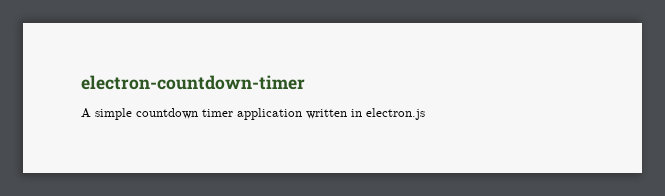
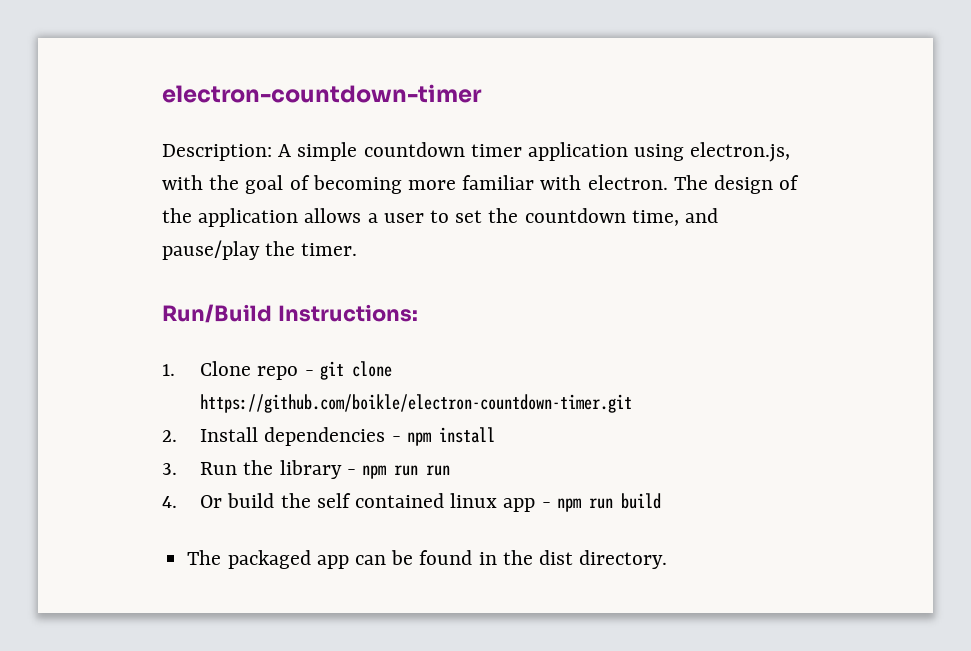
- A simple countdown timer application written in electron.js
+ Description: A simple countdown timer application using electron.js, with the goal of becoming more familiar with electron. The design of the application allows a user to set the countdown time, and pause/play the timer.
+ Run/Build Instructions:
+ 1. Clone repo - git clone https://github.com/boikle/electron-countdown-timer.git
+ 2. Install dependencies - npm install
+ 3. Run the library - npm run run
+ 4. Or build the self contained linux app - npm run build
+ The packaged app can be found in the dist directory.

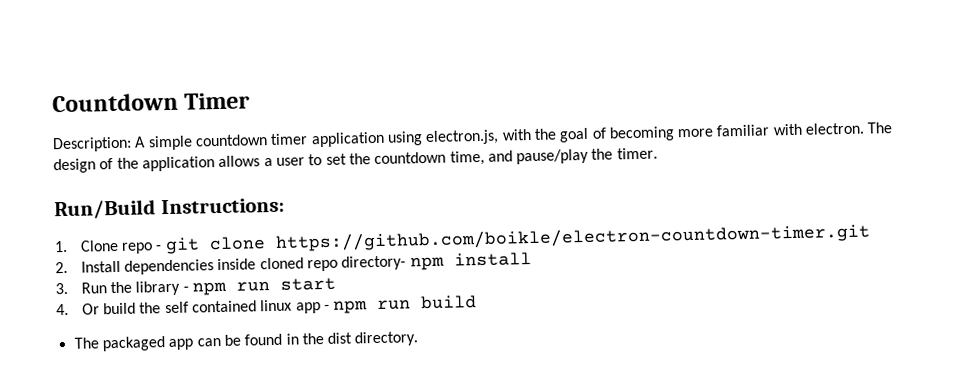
- electron-countdown-timer
+ Countdown Timer
- 2. Install dependencies - npm install
+ 2. Install dependencies inside cloned repo directory- npm install
- 3. Run the library - npm run run
+ 3. Run the library - npm run start

